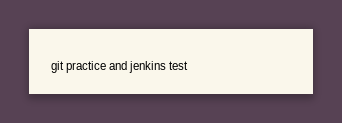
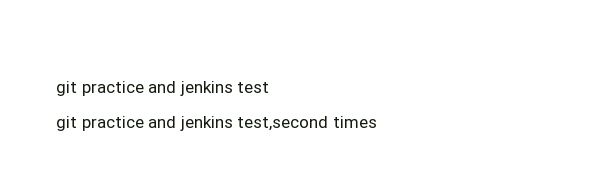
+ git practice and jenkins test,second times

